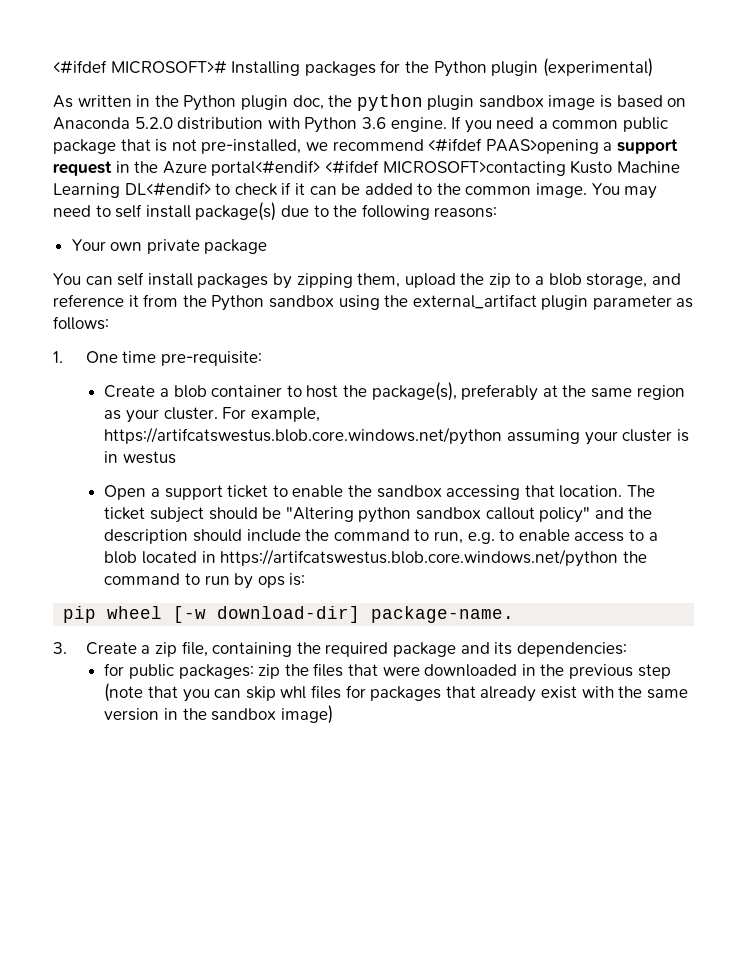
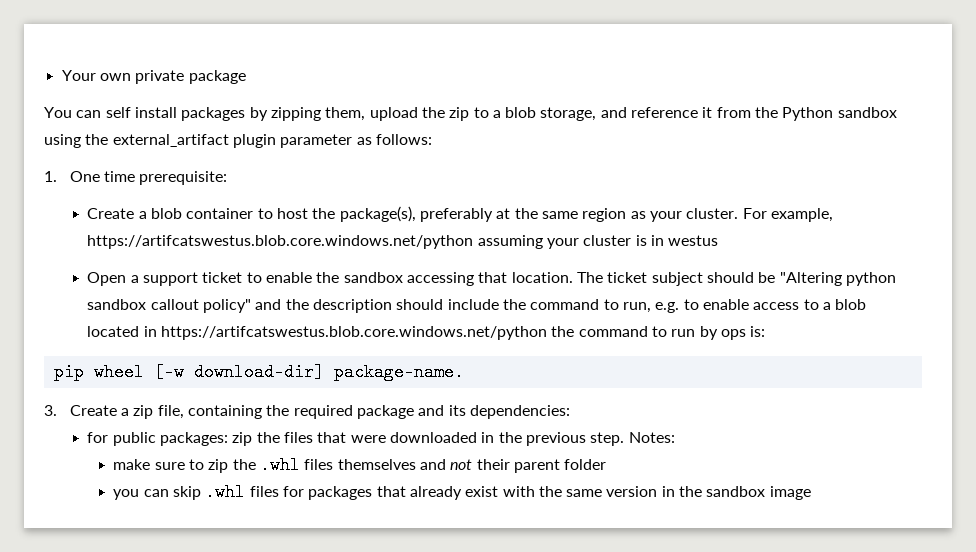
- <#ifdef MICROSOFT># Installing packages for the Python plugin (experimental)
- As written in the Python plugin doc, the python plugin sandbox image is based on Anaconda 5.2.0 distribution with Python 3.6 engine. If you need a common public package that is not pre-installed, we recommend <#ifdef PAAS>opening a support request in the Azure portal<#endif> <#ifdef MICROSOFT>contacting Kusto Machine Learning DL<#endif> to check if it can be added to the common image. You may need to self install package(s) due to the following reasons:
- 1. One time pre-requisite:
+ 1. One time prerequisite:
- for public packages: zip the files that were downloaded in the previous step (note that you can skip whl files for packages that already exist with the same version in the sandbox image)
+ for public packages: zip the files that were downloaded in the previous step. Notes:
+ make sure to zip the .whl files themselves and not their parent folder
+ you can skip .whl files for packages that already exist with the same version in the sandbox image

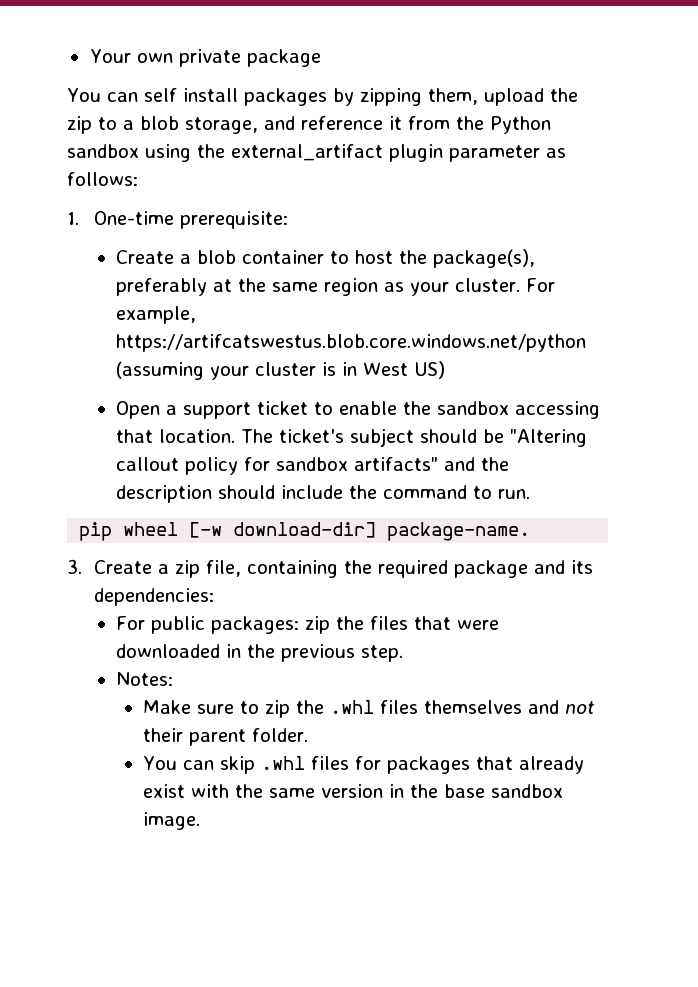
- 1. One time prerequisite:
+ 1. One-time prerequisite:
- For example, https://artifcatswestus.blob.core.windows.net/python assuming your cluster is in westus
+ For example, https://artifcatswestus.blob.core.windows.net/python (assuming your cluster is in West US)
- The ticket subject should be "Altering python sandbox callout policy" and the description should include the command to run, e.g. to enable access to a blob located in https://artifcatswestus.blob.core.windows.net/python the command to run by ops is:
+ The ticket's subject should be "Altering callout policy for sandbox artifacts" and the description should include the command to run.
- for public packages: zip the files that were downloaded in the previous step. Notes:
+ For public packages: zip the files that were downloaded in the previous step.
+ Notes:
- make sure to zip the .whl files themselves and not their parent folder
- you can skip .whl files for packages that already exist with the same version in the sandbox image
+ Make sure to zip the .whl files themselves and not their parent folder.
+ You can skip .whl files for packages that already exist with the same version in the base sandbox image.

